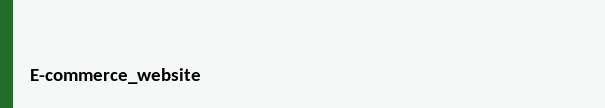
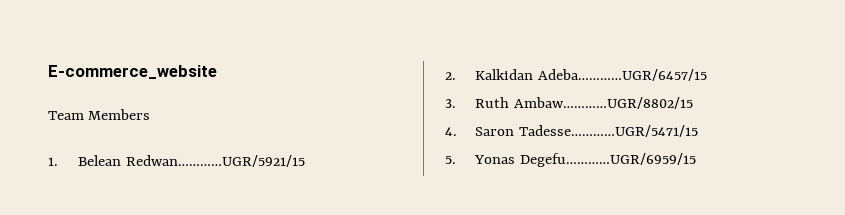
+ Team Members
+ 1. Belean Redwan…………UGR/5921/15
+ 2. Kalkidan Adeba…………UGR/6457/15
+ 3. Ruth Ambaw…………UGR/8802/15
+ 4. Saron Tadesse…………UGR/5471/15
+ 5. Yonas Degefu…………UGR/6959/15

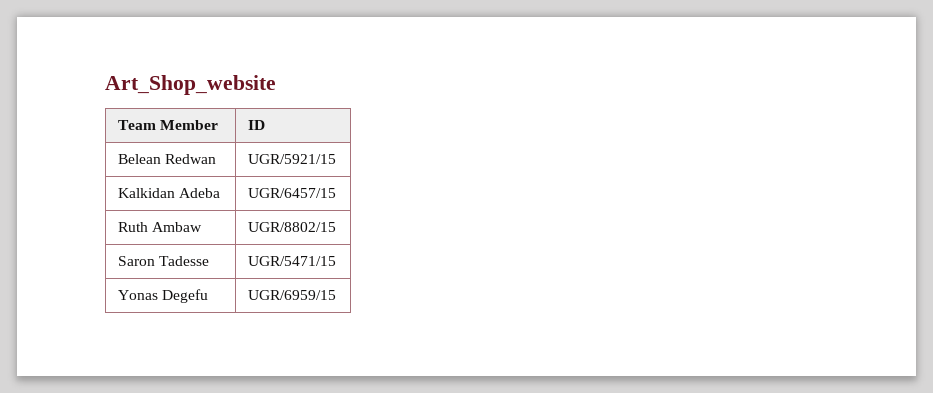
- E-commerce_website
- Team Members
- 1. Belean Redwan…………UGR/5921/15
- 2. Kalkidan Adeba…………UGR/6457/15
- 3. Ruth Ambaw…………UGR/8802/15
- 4. Saron Tadesse…………UGR/5471/15
- 5. Yonas Degefu…………UGR/6959/15
+ Art_Shop_website
+ Team Member | ID
+ Belean Redwan | UGR/5921/15
+ Kalkidan Adeba | UGR/6457/15
+ Ruth Ambaw | UGR/8802/15
+ Saron Tadesse | UGR/5471/15
+ Yonas Degefu | UGR/6959/15

